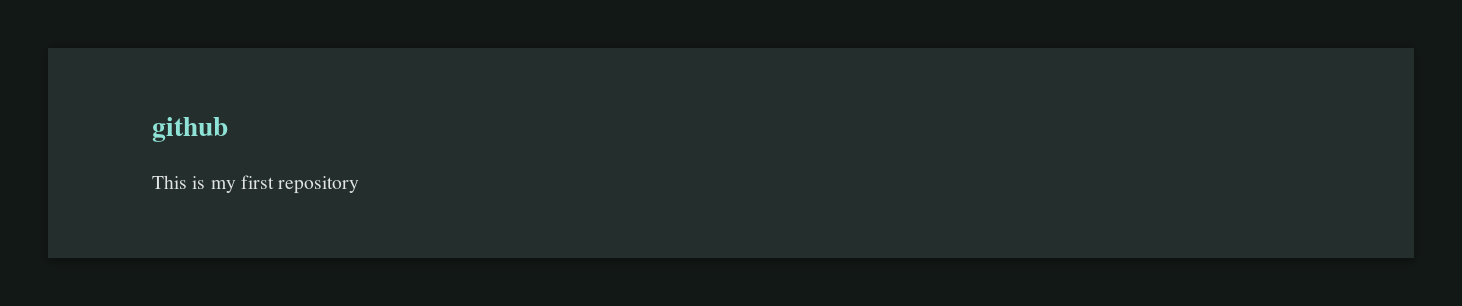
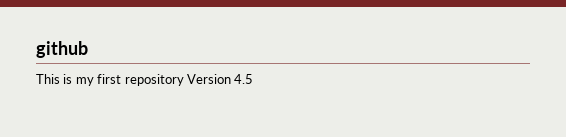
- This is my first repository
+ This is my first repository Version 4.5

